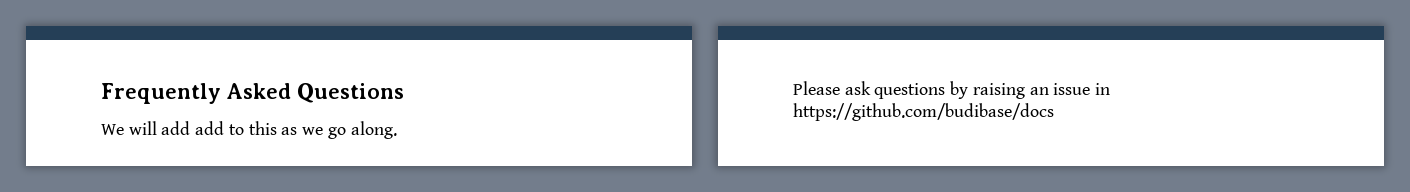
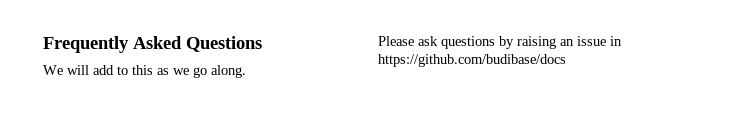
- We will add add to this as we go along.
+ We will add to this as we go along.

